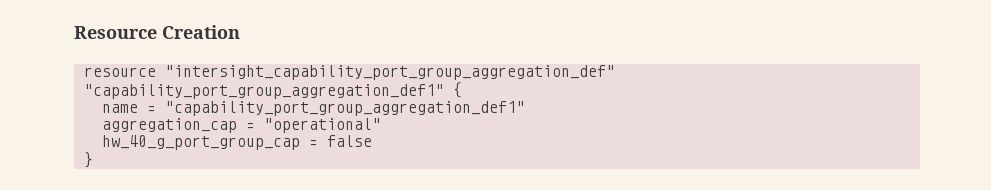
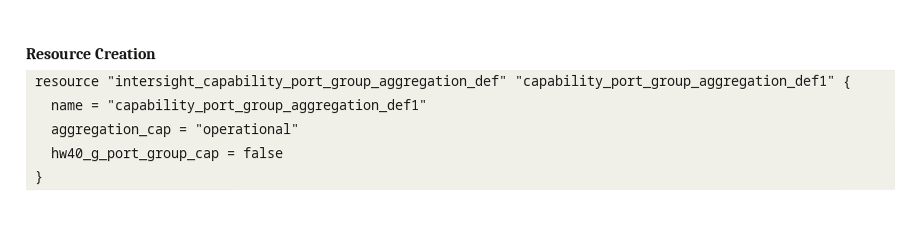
- hw_40_g_port_group_cap = false
+ hw40_g_port_group_cap = false

